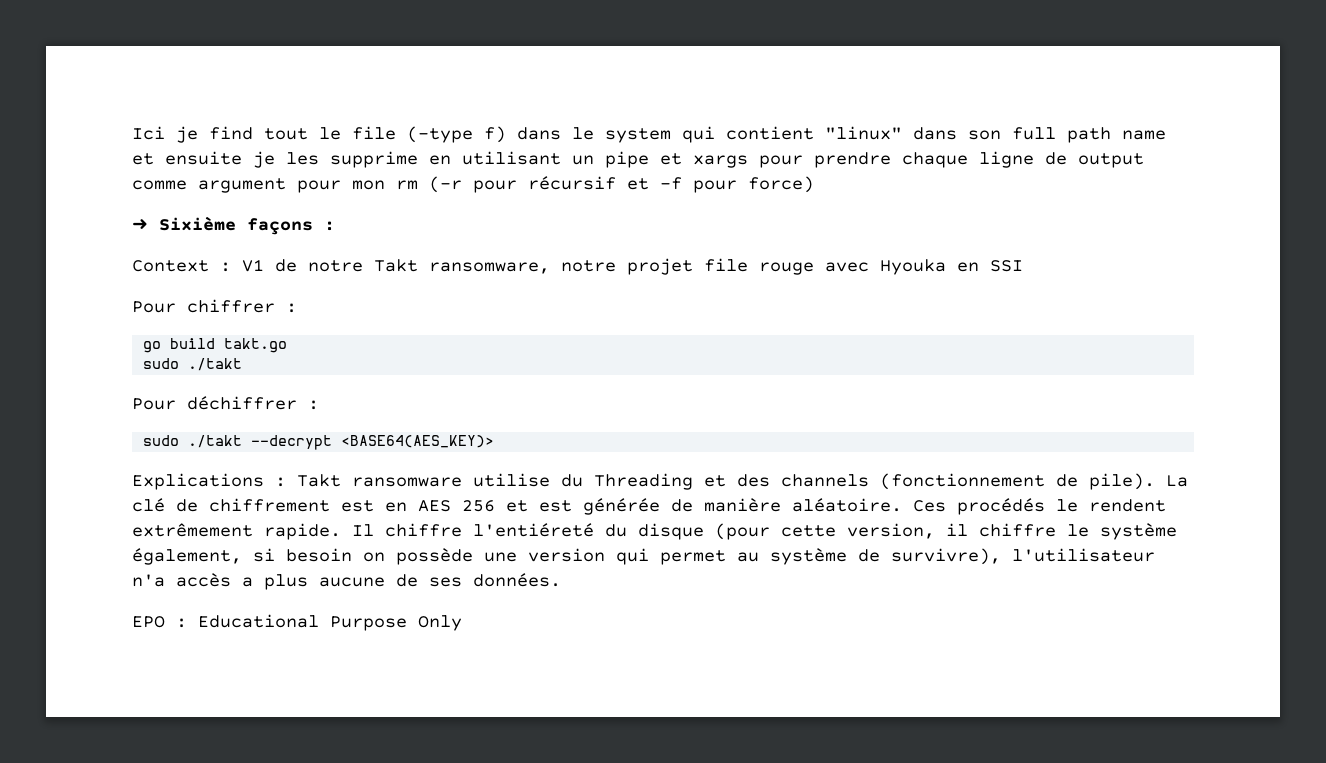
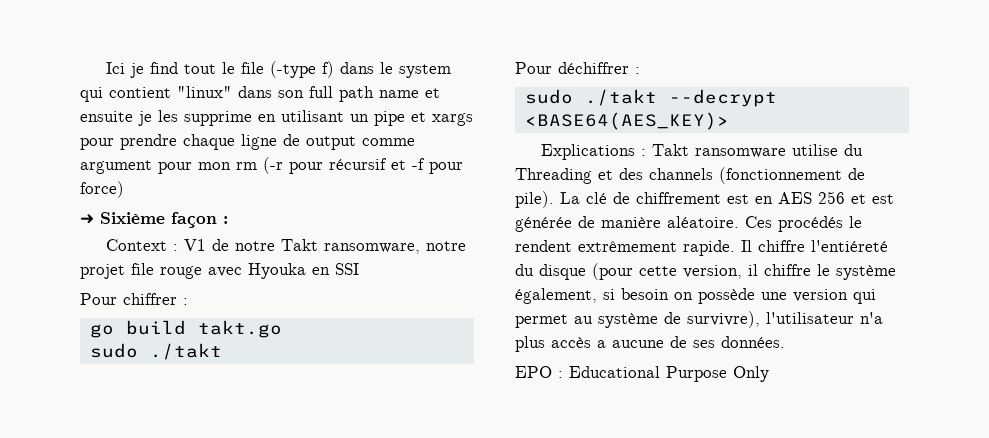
- ➜ Sixième façons :
+ ➜ Sixième façon :
- Il chiffre l'entiéreté du disque (pour cette version, il chiffre le système également, si besoin on possède une version qui permet au système de survivre), l'utilisateur n'a accès a plus aucune de ses données.
+ Il chiffre l'entiéreté du disque (pour cette version, il chiffre le système également, si besoin on possède une version qui permet au système de survivre), l'utilisateur n'a plus accès a aucune de ses données.

